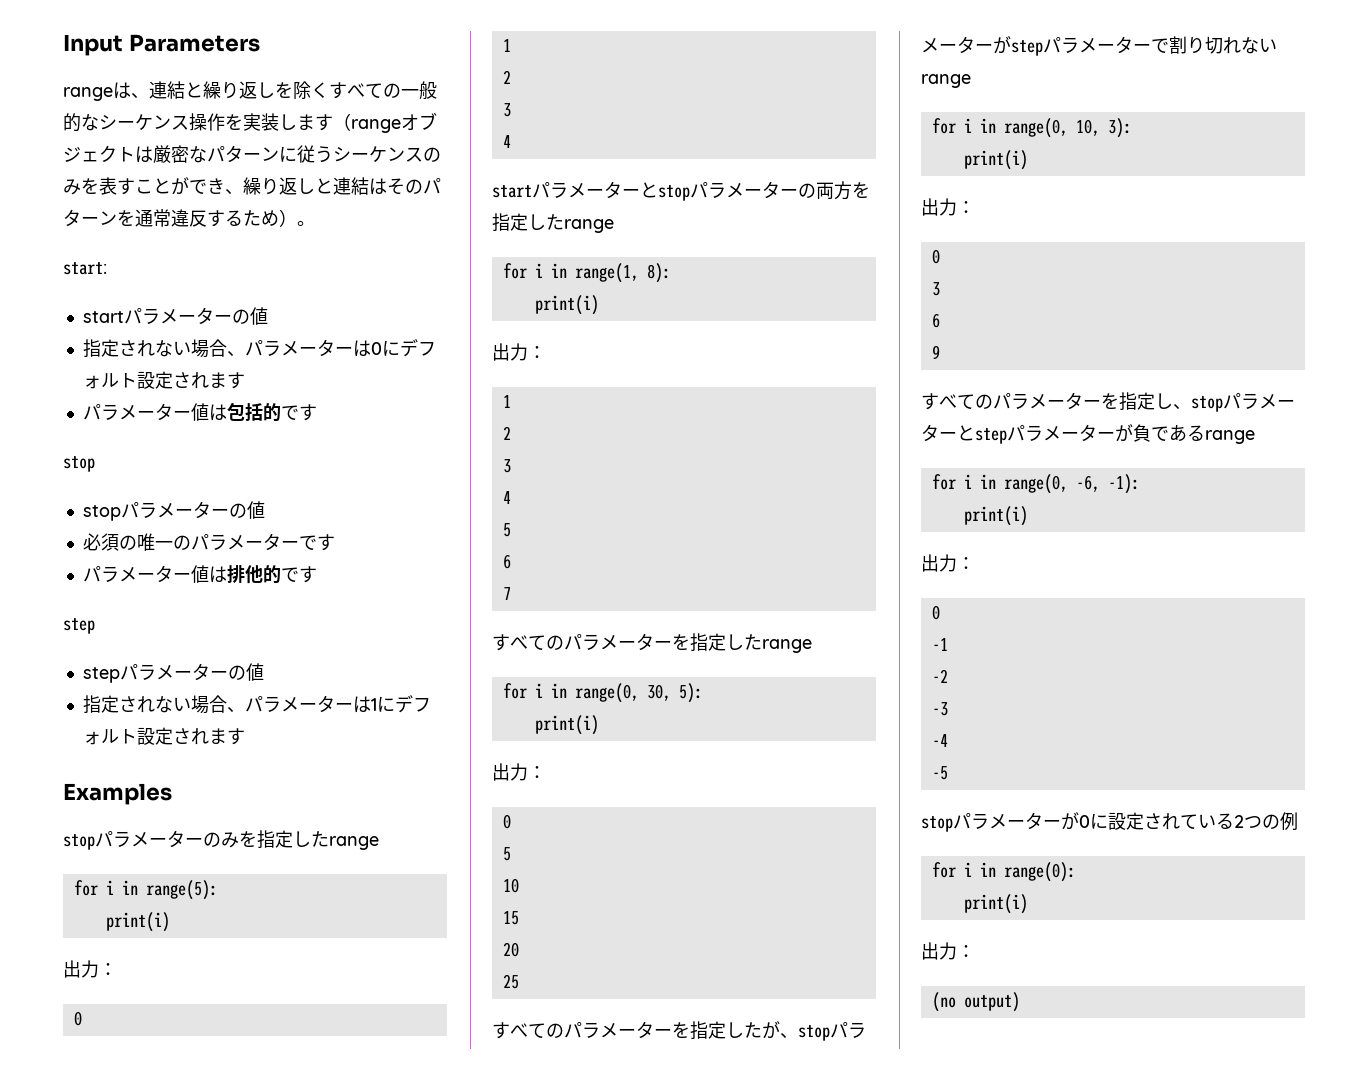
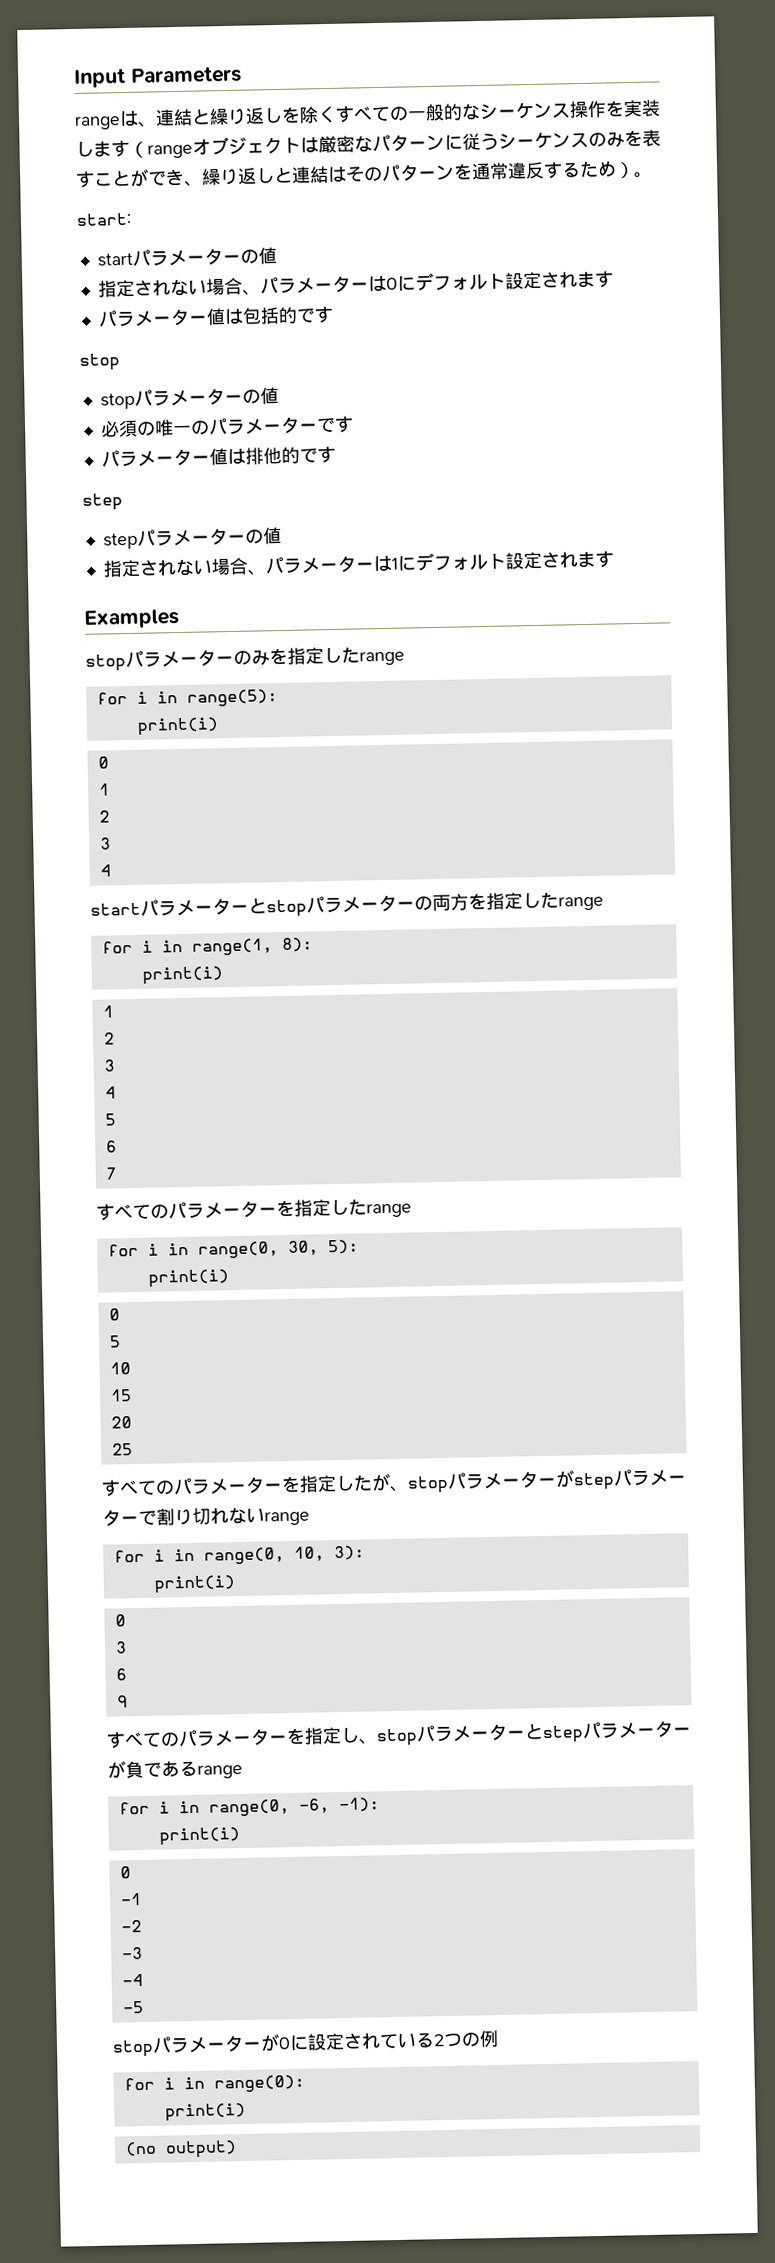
  for i in range(5):
  print(i)
- 出力：
  for i in range(1, 8):
  print(i)
- 出力：
  for i in range(0, 30, 5):
  print(i)
- 出力：
  for i in range(0, 10, 3):
  print(i)
- 出力：
  for i in range(0, -6, -1):
  print(i)
- 出力：
  for i in range(0):
  print(i)
- 出力：

